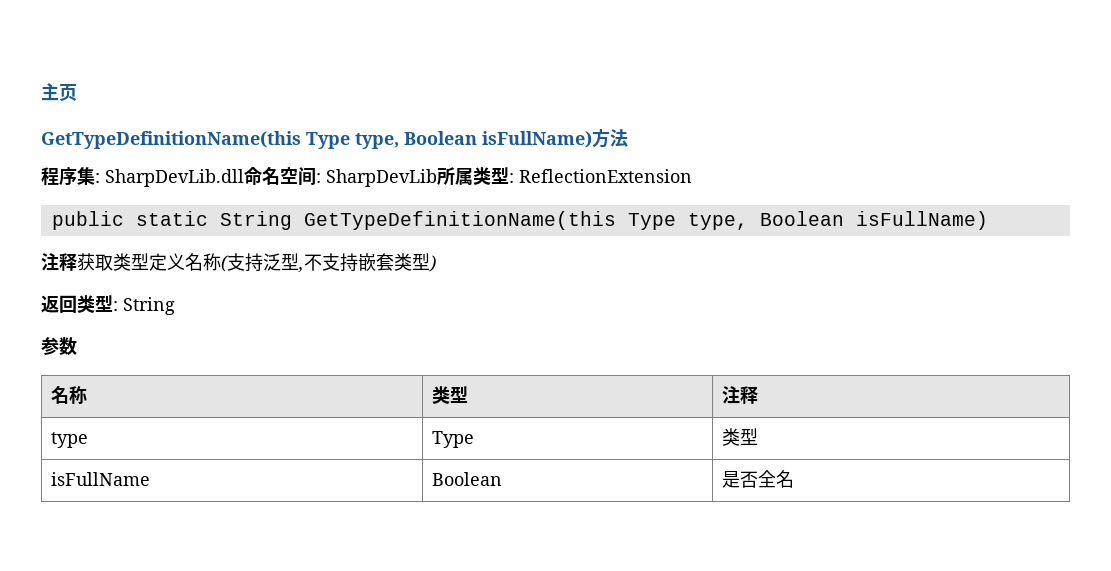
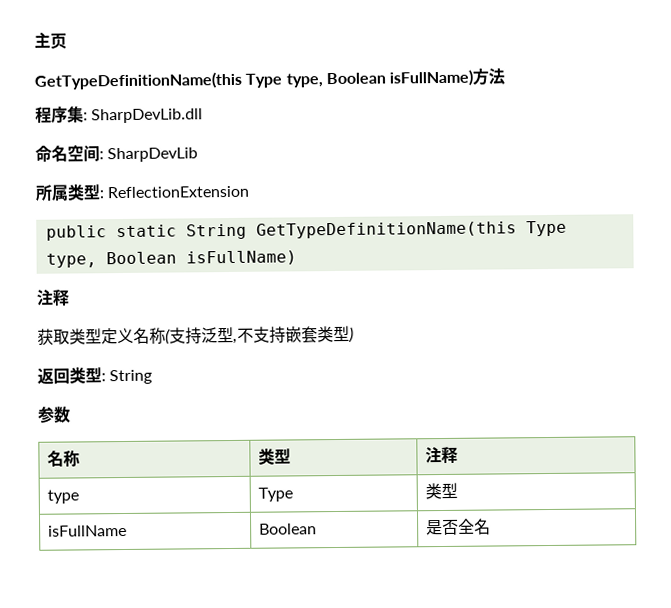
- 程序集: SharpDevLib.dll命名空间: SharpDevLib所属类型: ReflectionExtension
+ 程序集: SharpDevLib.dll
+ 命名空间: SharpDevLib
+ 所属类型: ReflectionExtension
  public static String GetTypeDefinitionName(this Type type, Boolean isFullName)
- 注释获取类型定义名称(支持泛型,不支持嵌套类型)
+ 注释
+ 获取类型定义名称(支持泛型,不支持嵌套类型)

